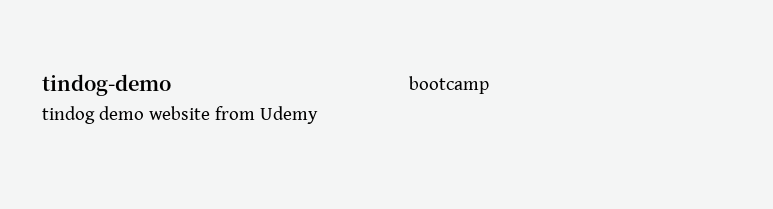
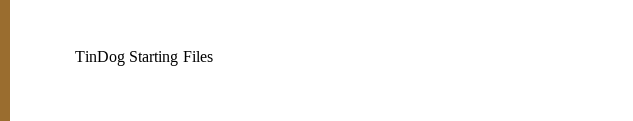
- tindog-demo
- tindog demo website from Udemy bootcamp
+ TinDog Starting Files

